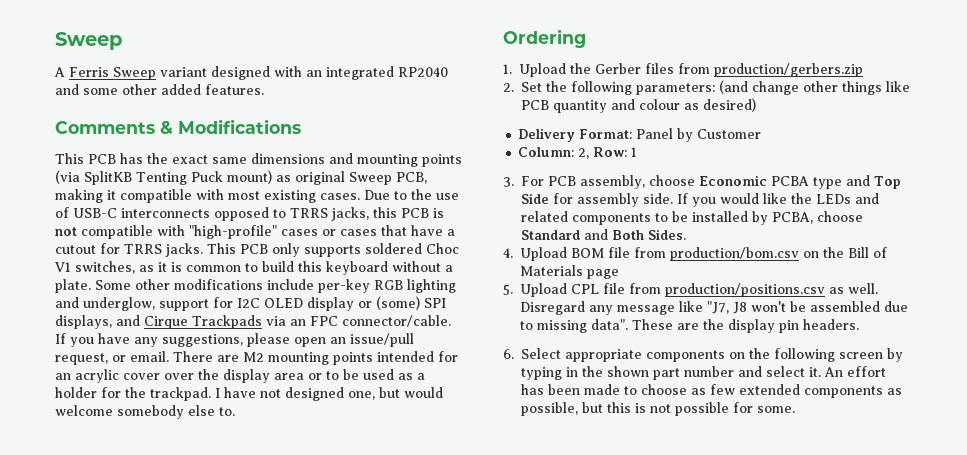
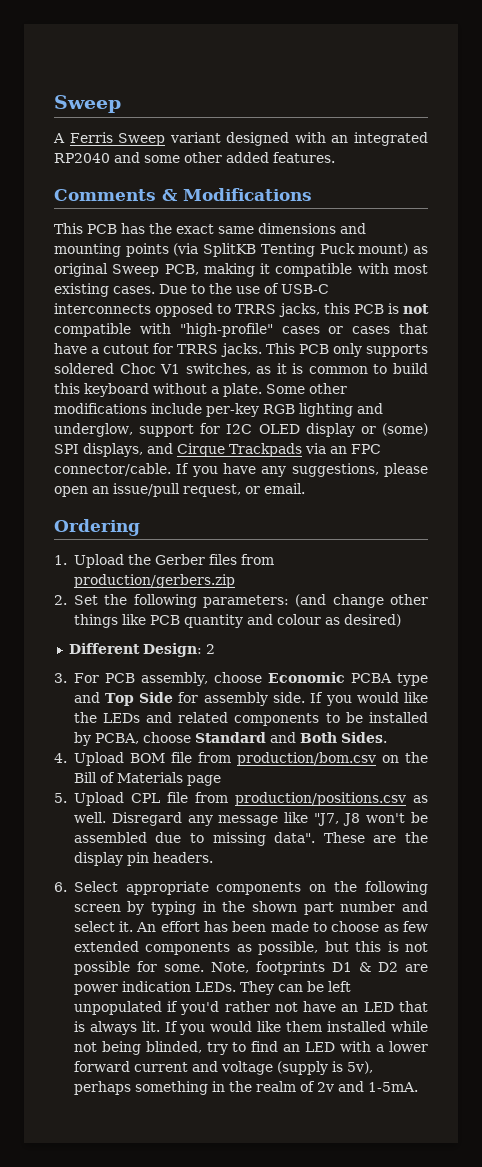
- There are M2 mounting points intended for an acrylic cover over the display area or to be used as a holder for the trackpad. I have not designed one, but would welcome somebody else to.
- Delivery Format: Panel by Customer
- Column: 2, Row: 1
+ Different Design: 2
+ Note, footprints D1 & D2 are power indication LEDs. They can be left unpopulated if you'd rather not have an LED that is always lit. If you would like them installed while not being blinded, try to find an LED with a lower forward current and voltage (supply is 5v), perhaps something in the realm of 2v and 1-5mA.

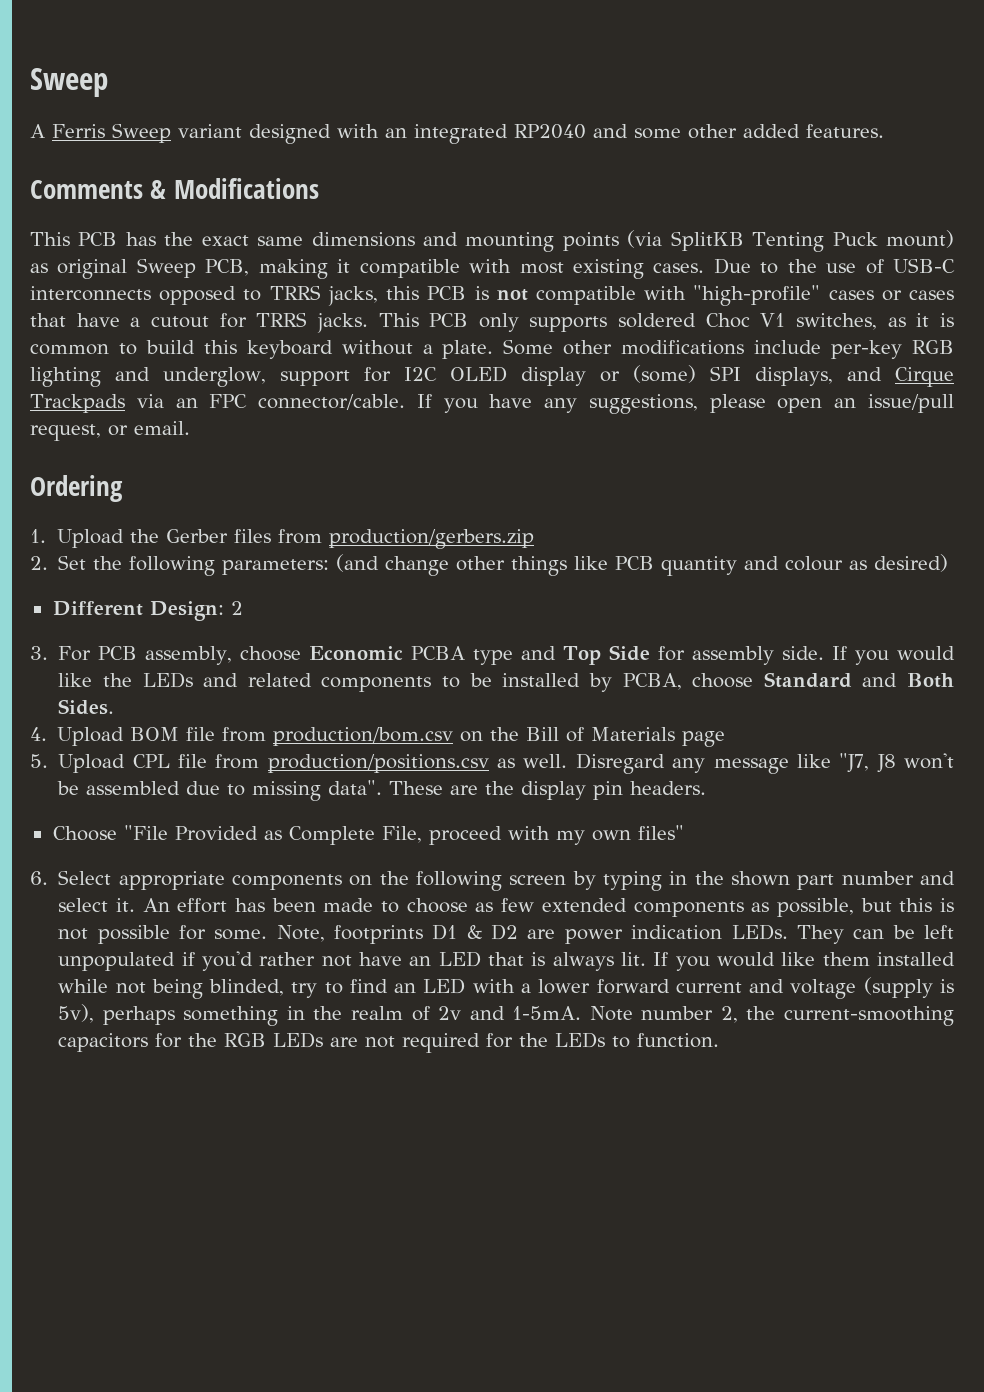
+ Choose "File Provided as Complete File, proceed with my own files"
+ Note number 2, the current-smoothing capacitors for the RGB LEDs are not required for the LEDs to function.

